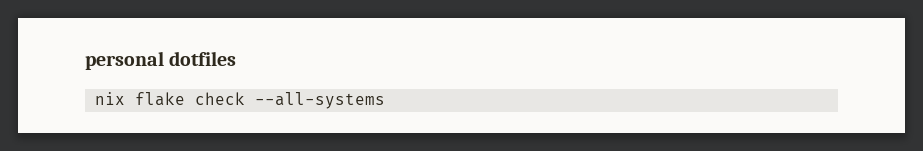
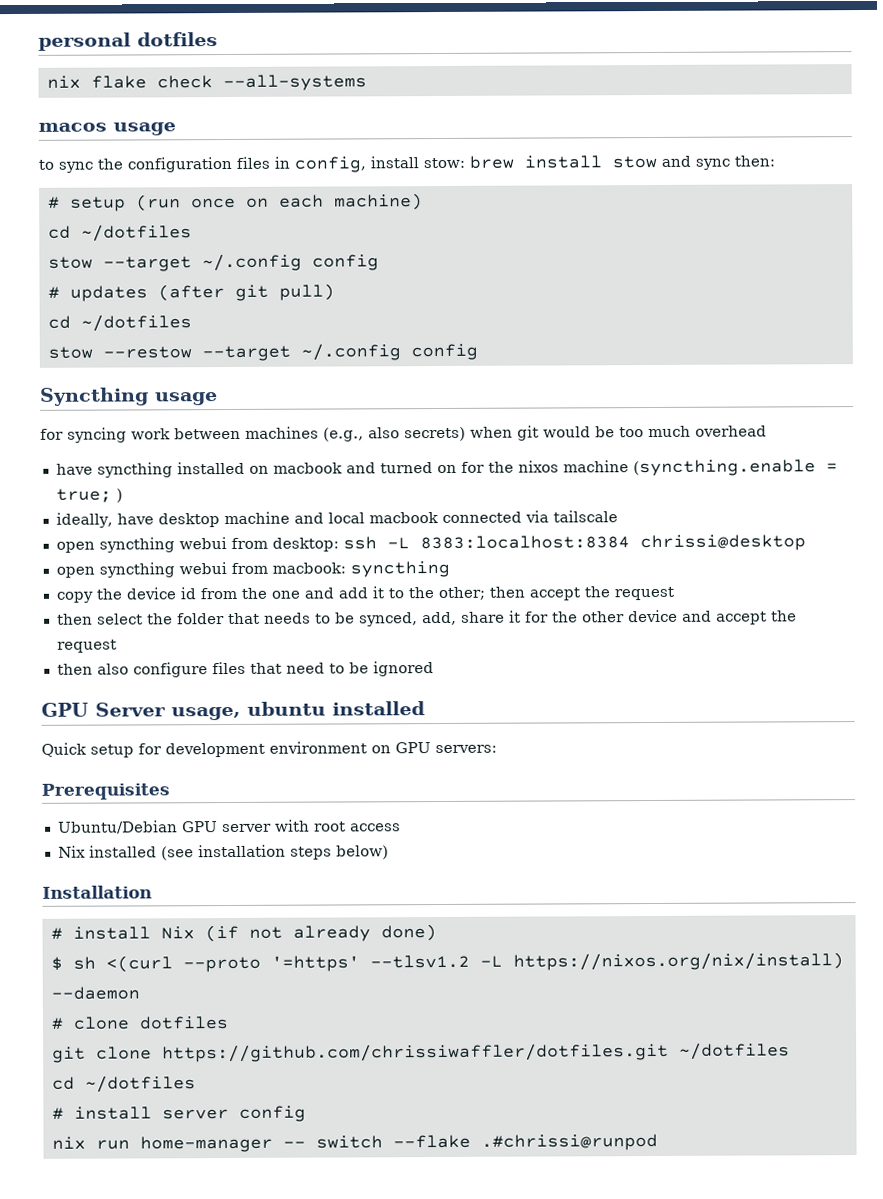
+ macos usage
+ to sync the configuration files in config, install stow: brew install stow and sync then:
+ # setup (run once on each machine)
+ cd ~/dotfiles
+ stow --target ~/.config config
+ # updates (after git pull)
+ cd ~/dotfiles
+ stow --restow --target ~/.config config
+ Syncthing usage
+ for syncing work between machines (e.g., also secrets) when git would be too much overhead
+ have syncthing installed on macbook and turned on for the nixos machine (syncthing.enable = true; )
+ ideally, have desktop machine and local macbook connected via tailscale
+ open syncthing webui from desktop: ssh -L 8383:localhost:8384 chrissi@desktop
+ open syncthing webui from macbook: syncthing
+ copy the device id from the one and add it to the other; then accept the request
+ then select the folder that needs to be synced, add, share it for the other device and accept the request
+ then also configure files that need to be ignored
+ GPU Server usage, ubuntu installed
+ Quick setup for development environment on GPU servers:
+ Prerequisites
+ Ubuntu/Debian GPU server with root access
+ Nix installed (see installation steps below)
+ Installation
+ # install Nix (if not already done)
+ $ sh <(curl --proto '=https' --tlsv1.2 -L https://nixos.org/nix/install) --daemon
+ # clone dotfiles
+ git clone https://github.com/chrissiwaffler/dotfiles.git ~/dotfiles
+ cd ~/dotfiles
+ # install server config
+ nix run home-manager -- switch --flake .#chrissi@runpod

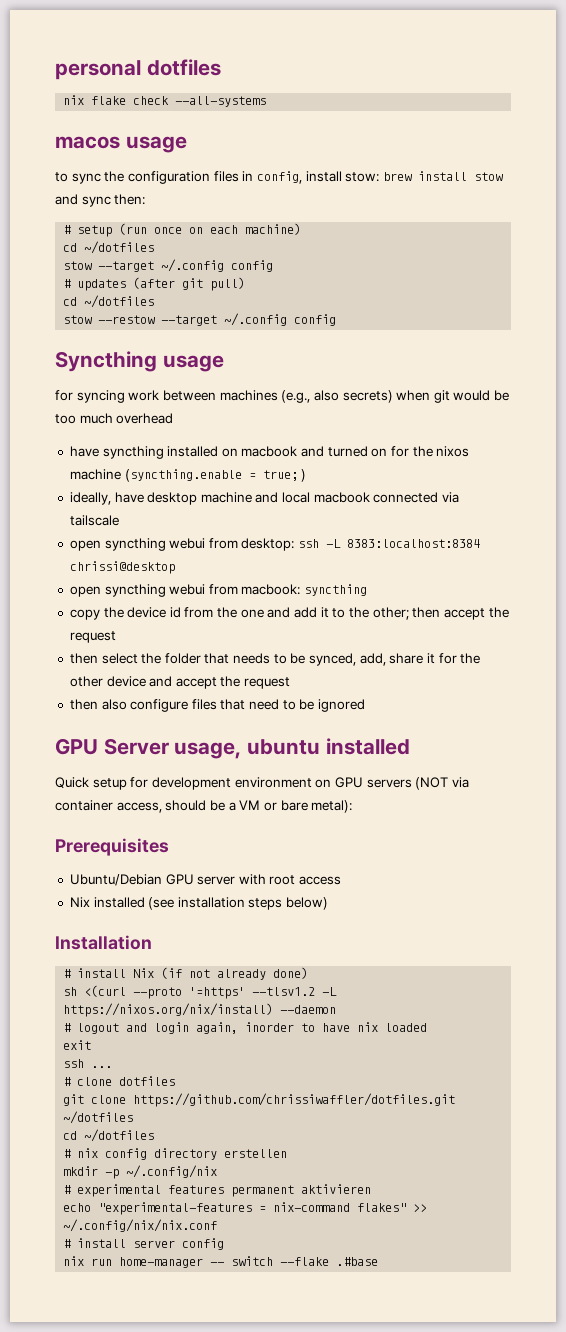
- Quick setup for development environment on GPU servers:
+ Quick setup for development environment on GPU servers (NOT via container access, should be a VM or bare metal):
- $ sh <(curl --proto '=https' --tlsv1.2 -L https://nixos.org/nix/install) --daemon
+ sh <(curl --proto '=https' --tlsv1.2 -L https://nixos.org/nix/install) --daemon
+ # logout and login again, inorder to have nix loaded
+ exit
+ ssh ...
+ # nix config directory erstellen
+ mkdir -p ~/.config/nix
+ # experimental features permanent aktivieren
+ echo "experimental-features = nix-command flakes" >> ~/.config/nix/nix.conf
- nix run home-manager -- switch --flake .#chrissi@runpod
+ nix run home-manager -- switch --flake .#base

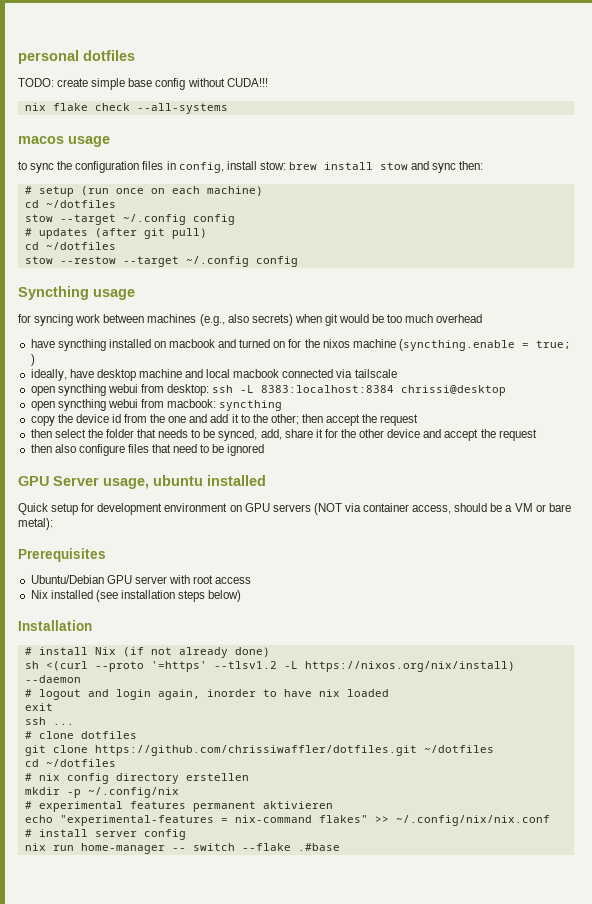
+ TODO: create simple base config without CUDA!!!

